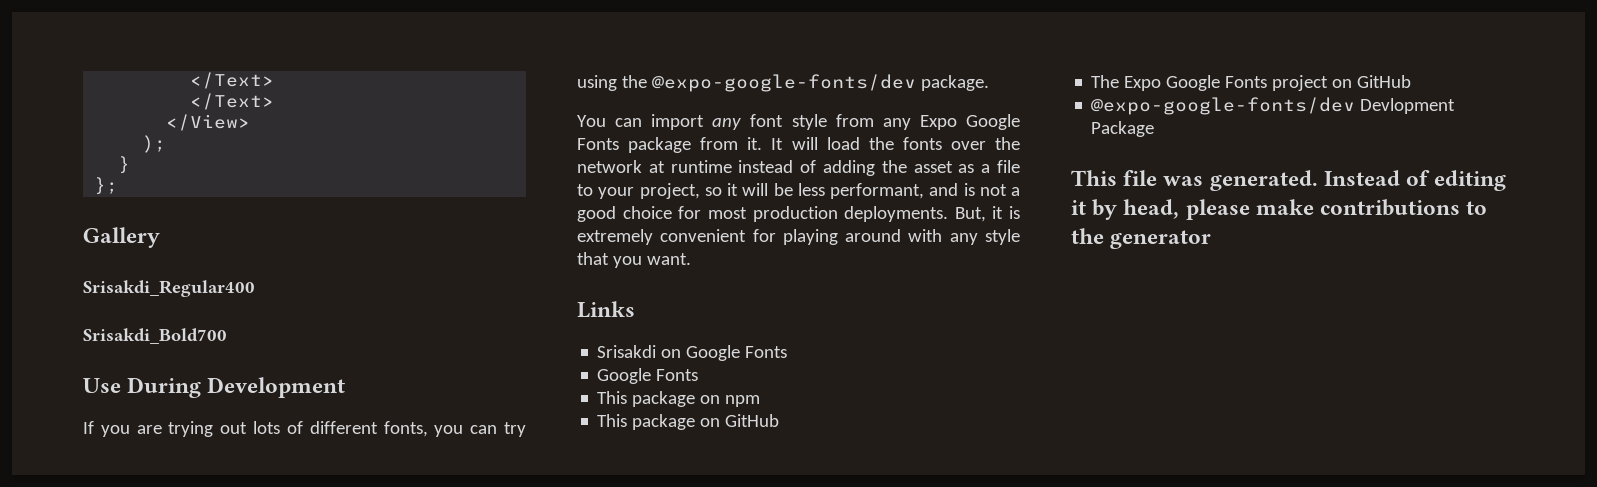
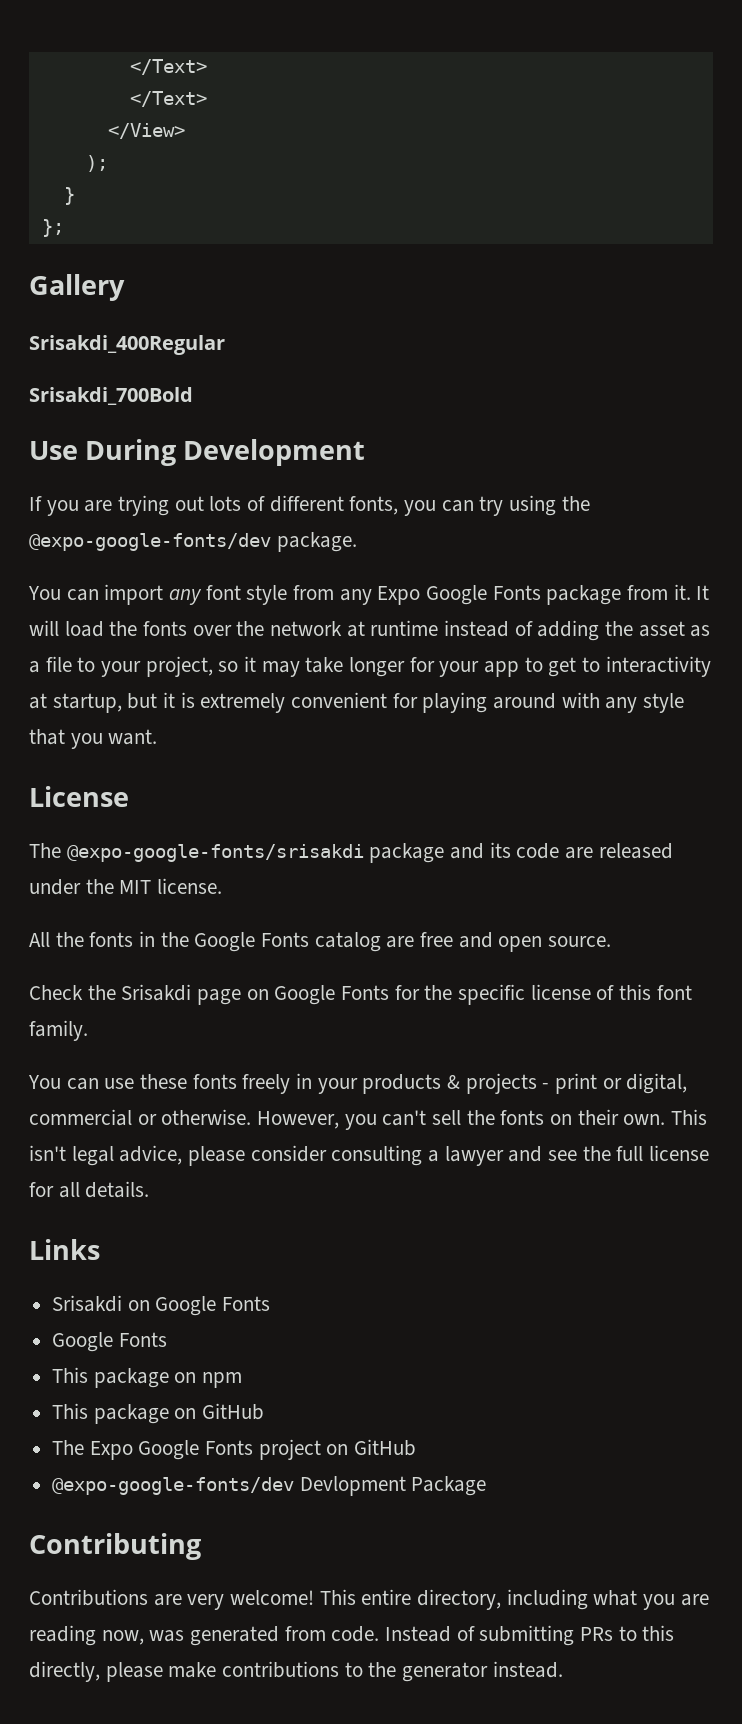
- Srisakdi_Regular400
- Srisakdi_Bold700
+ Srisakdi_400Regular
+ Srisakdi_700Bold
- It will load the fonts over the network at runtime instead of adding the asset as a file to your project, so it will be less performant, and is not a good choice for most production deployments. But, it is extremely convenient for playing around with any style that you want.
+ It will load the fonts over the network at runtime instead of adding the asset as a file to your project, so it may take longer for your app to get to interactivity at startup, but it is extremely convenient for playing around with any style that you want.
+ License
+ The @expo-google-fonts/srisakdi package and its code are released under the MIT license.
+ All the fonts in the Google Fonts catalog are free and open source.
+ Check the Srisakdi page on Google Fonts for the specific license of this font family.
+ You can use these fonts freely in your products & projects - print or digital, commercial or otherwise. However, you can't sell the fonts on their own. This isn't legal advice, please consider consulting a lawyer and see the full license for all details.
- This file was generated. Instead of editing it by head, please make contributions to the generator
+ Contributing
+ Contributions are very welcome! This entire directory, including what you are reading now, was generated from code. Instead of submitting PRs to this directly, please make contributions to the generator instead.

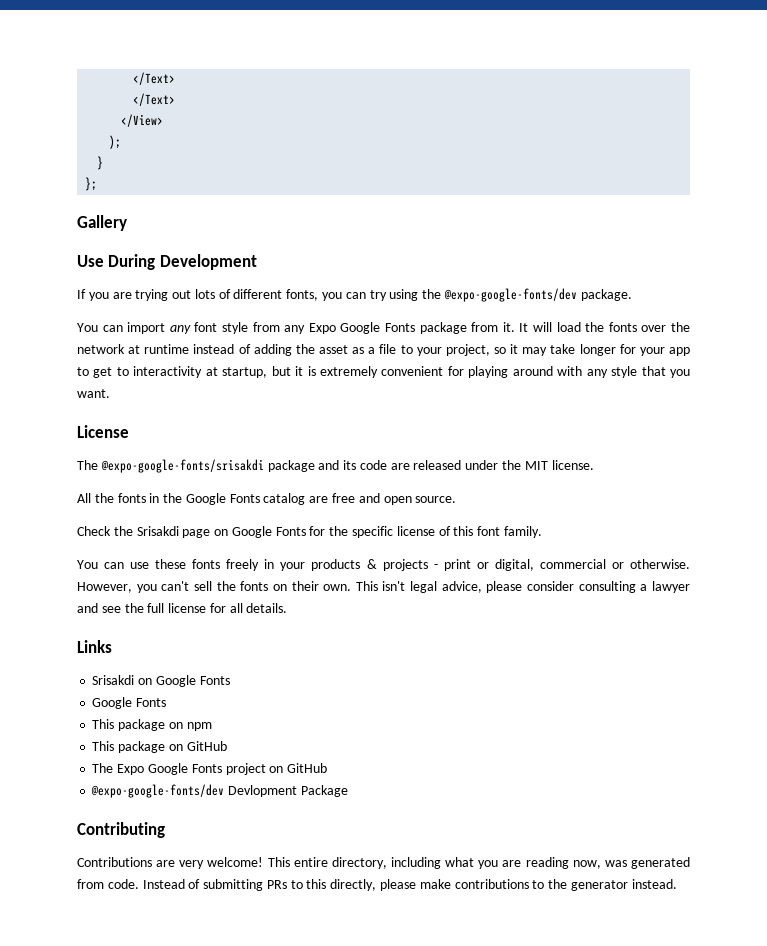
- Srisakdi_400Regular
- Srisakdi_700Bold

